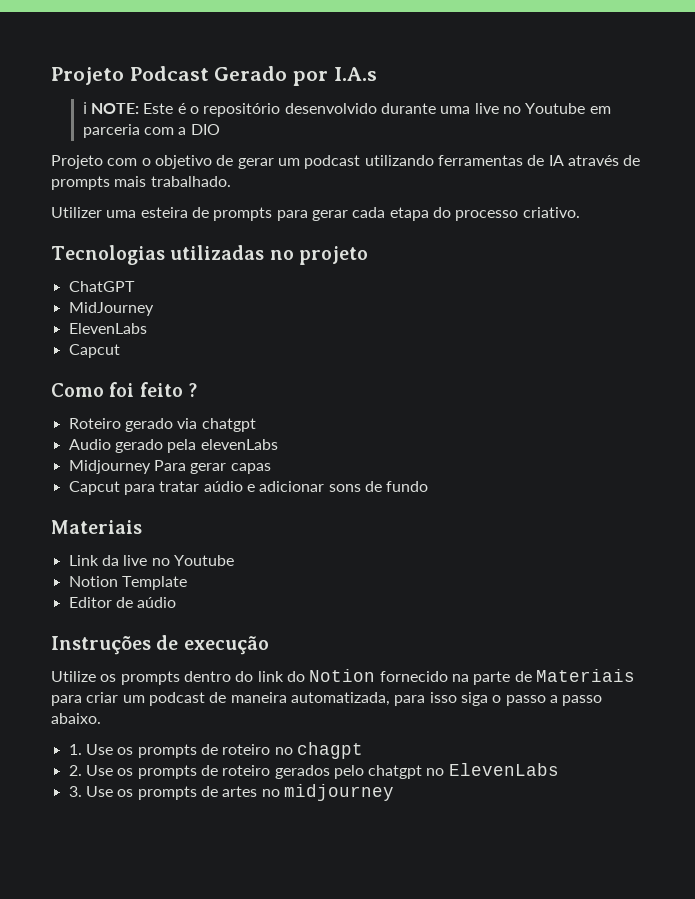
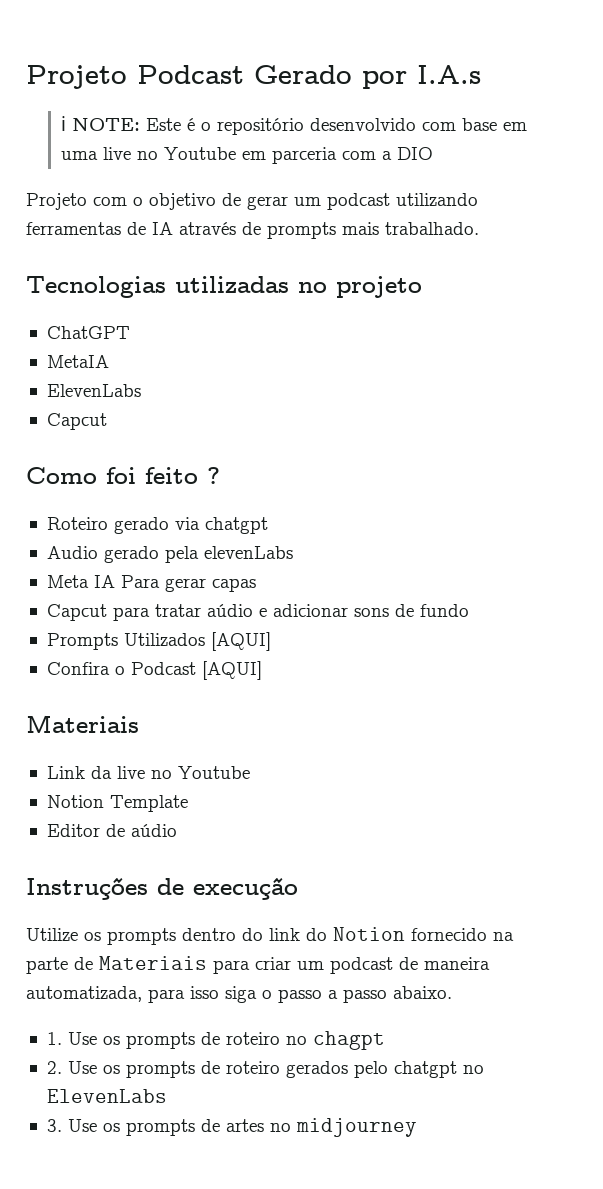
- ℹ NOTE: Este é o repositório desenvolvido durante uma live no Youtube em parceria com a DIO
+ ℹ NOTE: Este é o repositório desenvolvido com base em uma live no Youtube em parceria com a DIO
- Utilizer uma esteira de prompts para gerar cada etapa do processo criativo.
- MidJourney
+ MetaIA
- Midjourney Para gerar capas
+ Meta IA Para gerar capas
+ Prompts Utilizados [AQUI]
+ Confira o Podcast [AQUI]

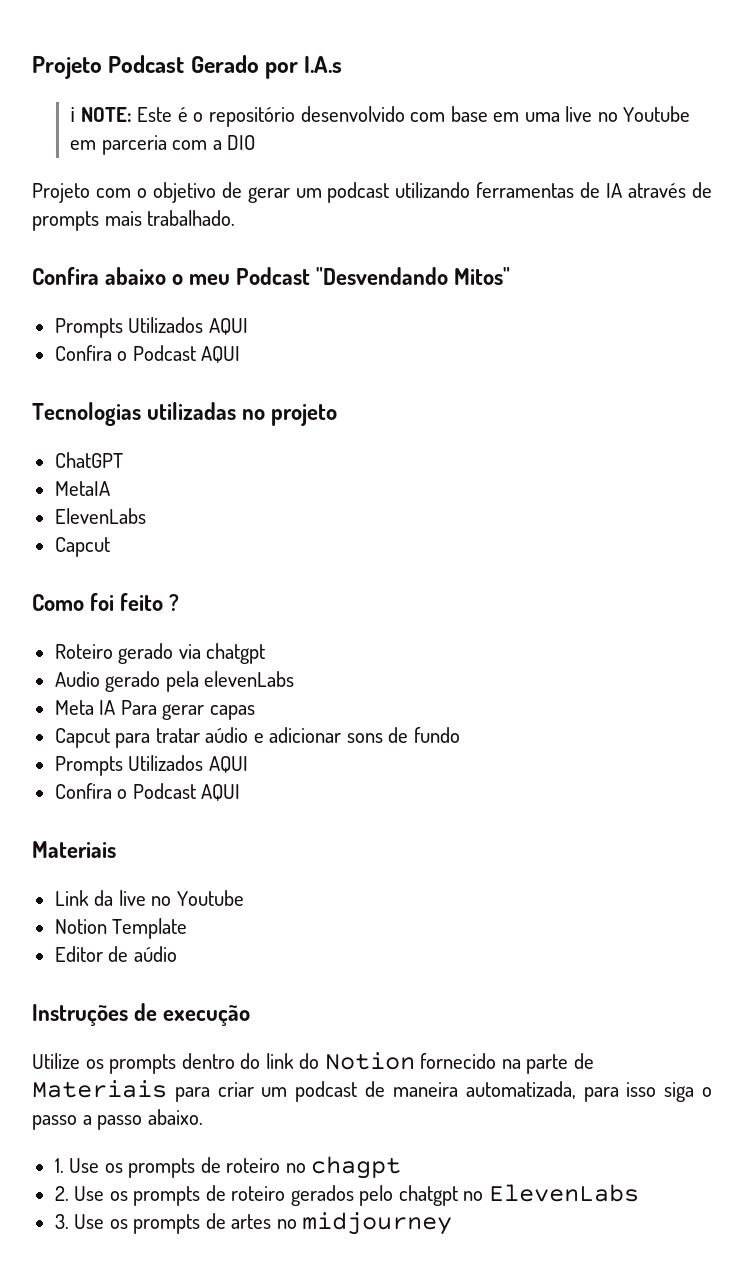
+ Confira abaixo o meu Podcast "Desvendando Mitos"
+ Prompts Utilizados AQUI
+ Confira o Podcast AQUI
  Capcut para tratar aúdio e adicionar sons de fundo
- Prompts Utilizados [AQUI]
- Confira o Podcast [AQUI]
+ Prompts Utilizados AQUI
+ Confira o Podcast AQUI

